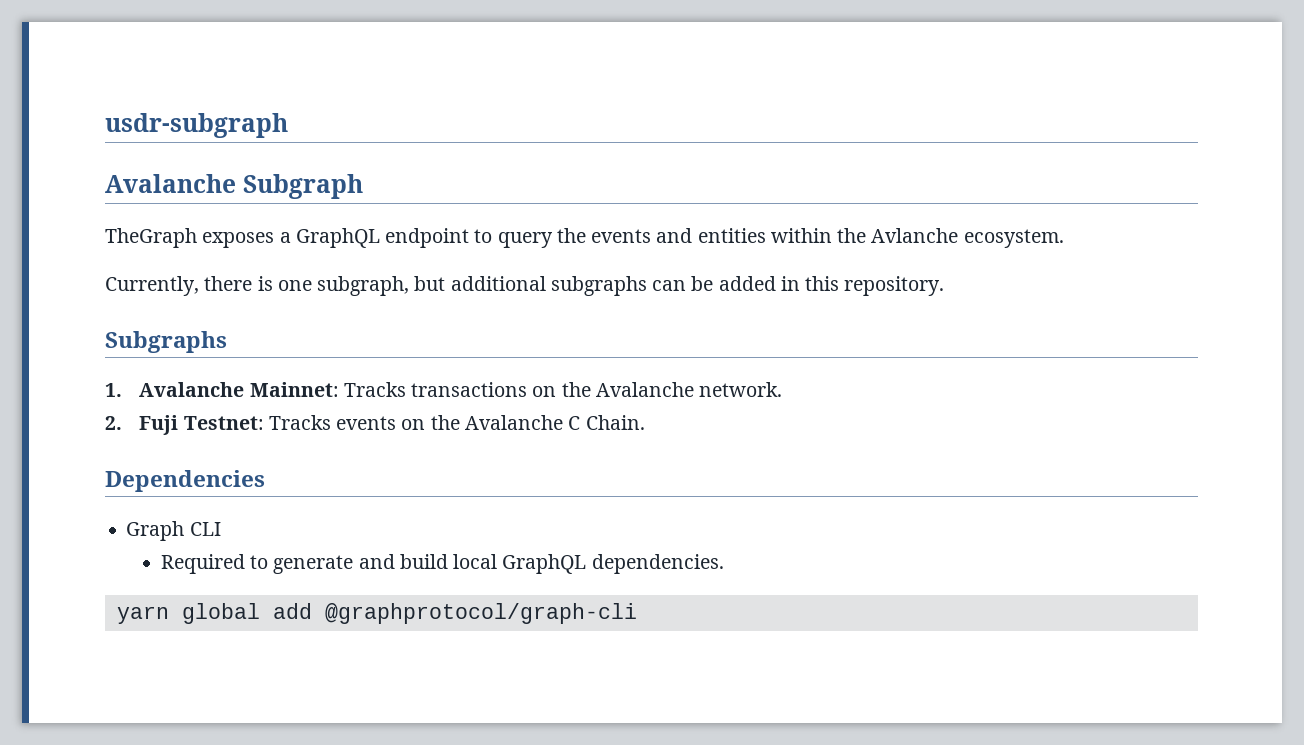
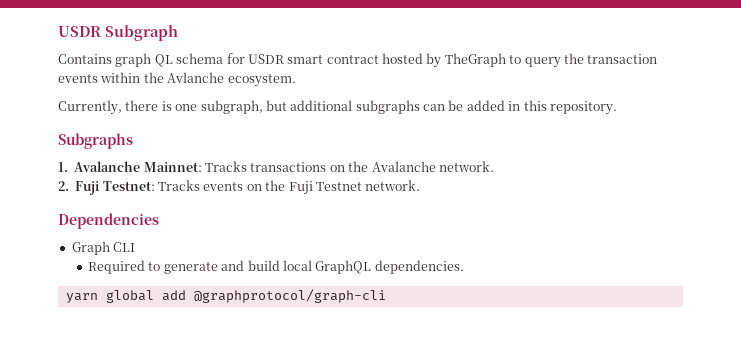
- usdr-subgraph
- Avalanche Subgraph
+ USDR Subgraph
- TheGraph exposes a GraphQL endpoint to query the events and entities within the Avlanche ecosystem.
+ Contains graph QL schema for USDR smart contract hosted by TheGraph to query the transaction events within the Avlanche ecosystem.
- 2. Fuji Testnet: Tracks events on the Avalanche C Chain.
+ 2. Fuji Testnet: Tracks events on the Fuji Testnet network.

